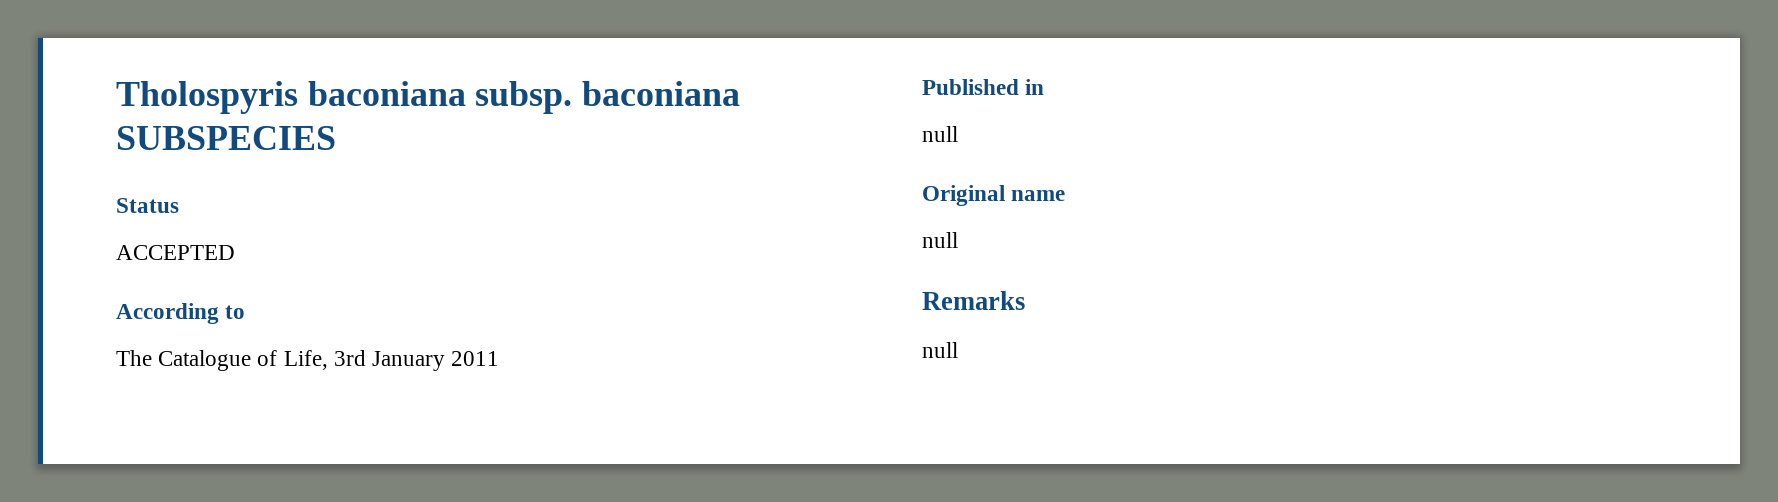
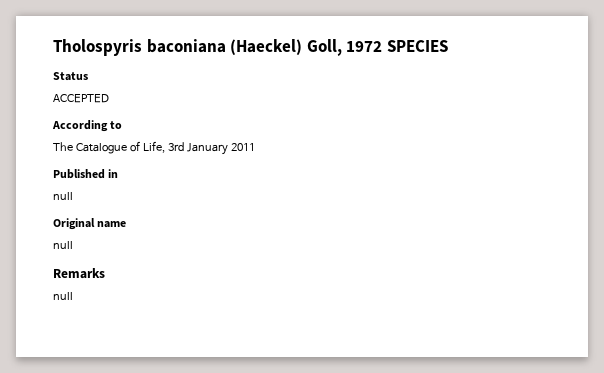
- Tholospyris baconiana subsp. baconiana SUBSPECIES
+ Tholospyris baconiana (Haeckel) Goll, 1972 SPECIES

